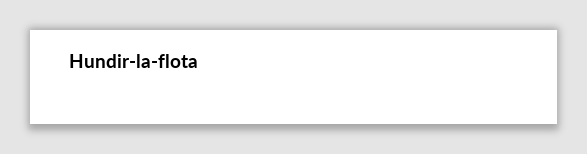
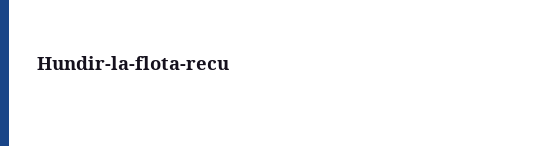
- Hundir-la-flota
+ Hundir-la-flota-recu

